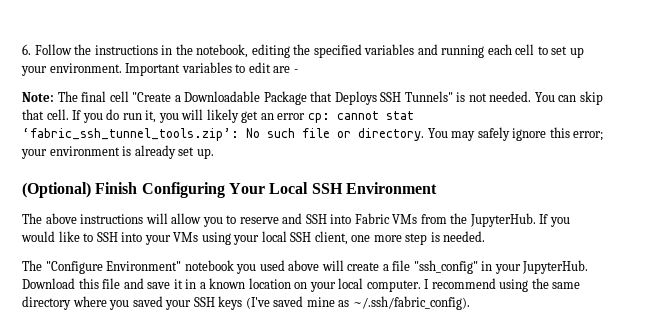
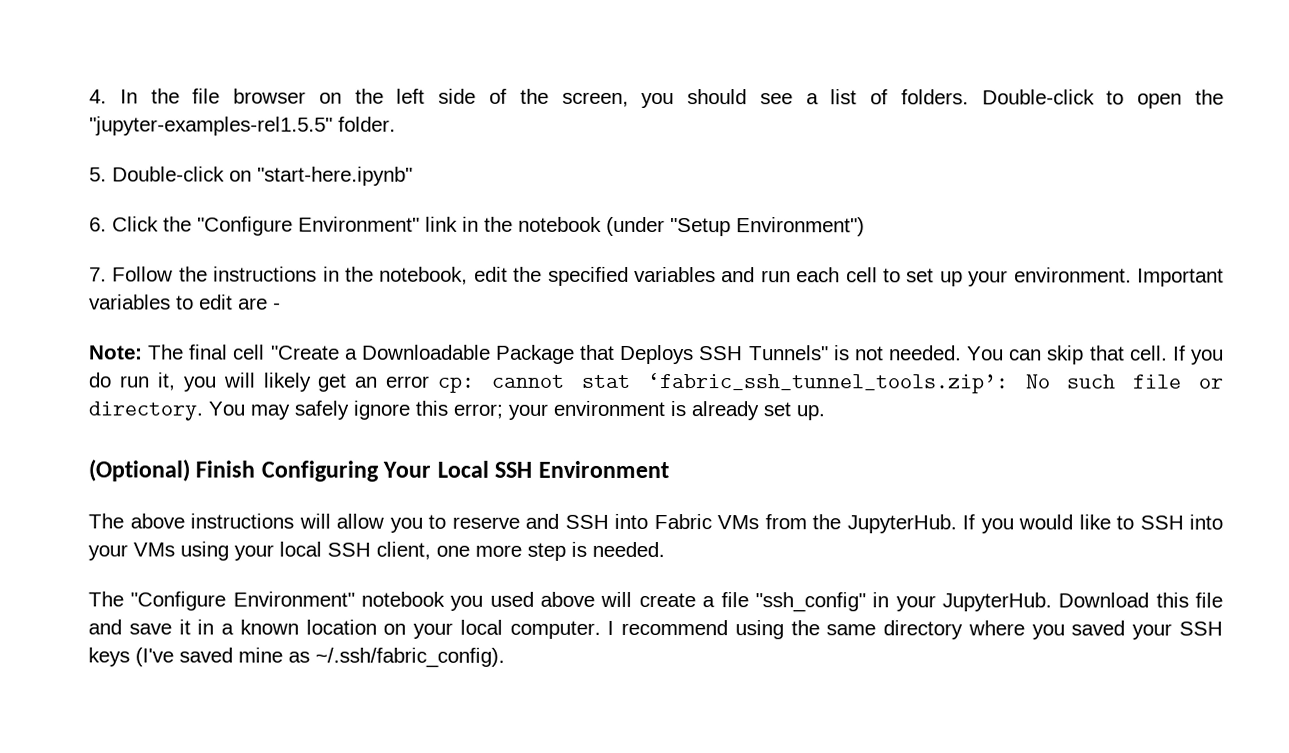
- 6. Follow the instructions in the notebook, editing the specified variables and running each cell to set up your environment.
+ 4. In the file browser on the left side of the screen, you should see a list of folders. Double-click to open the "jupyter-examples-rel1.5.5" folder.
+ 5. Double-click on "start-here.ipynb"
+ 6. Click the "Configure Environment" link in the notebook (under "Setup Environment")
+ 7. Follow the instructions in the notebook, edit the specified variables and run each cell to set up your environment.

